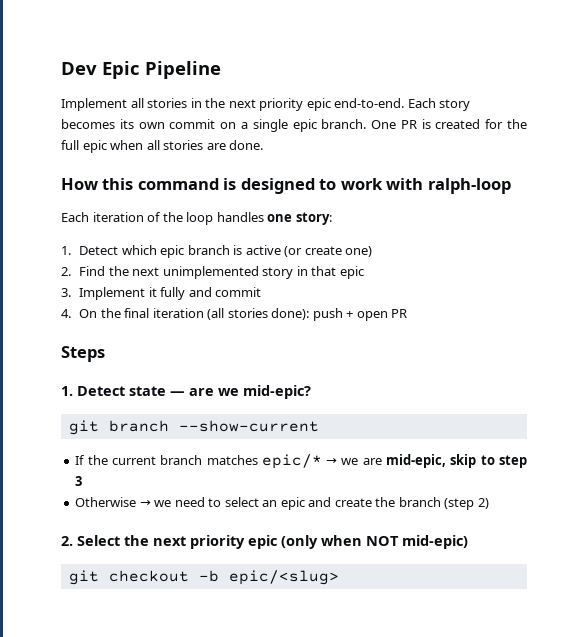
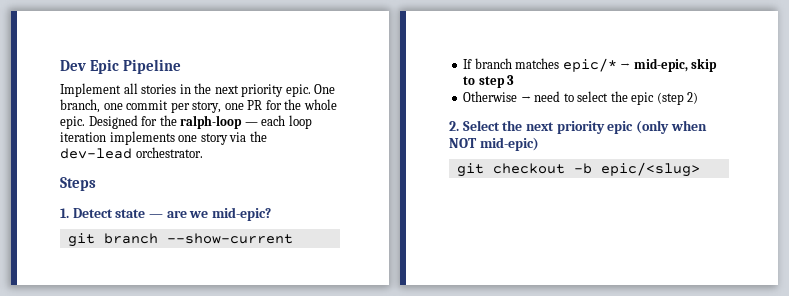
- Implement all stories in the next priority epic end-to-end. Each story becomes its own commit on a single epic branch. One PR is created for the full epic when all stories are done.
- How this command is designed to work with ralph-loop
- Each iteration of the loop handles one story:
- 1. Detect which epic branch is active (or create one)
- 2. Find the next unimplemented story in that epic
- 3. Implement it fully and commit
- 4. On the final iteration (all stories done): push + open PR
+ Implement all stories in the next priority epic. One branch, one commit per story, one PR for the whole epic. Designed for the ralph-loop — each loop iteration implements one story via the dev-lead orchestrator.
- If the current branch matches epic/* → we are mid-epic, skip to step 3
+ If branch matches epic/* → mid-epic, skip to step 3
- Otherwise → we need to select an epic and create the branch (step 2)
+ Otherwise → need to select the epic (step 2)

